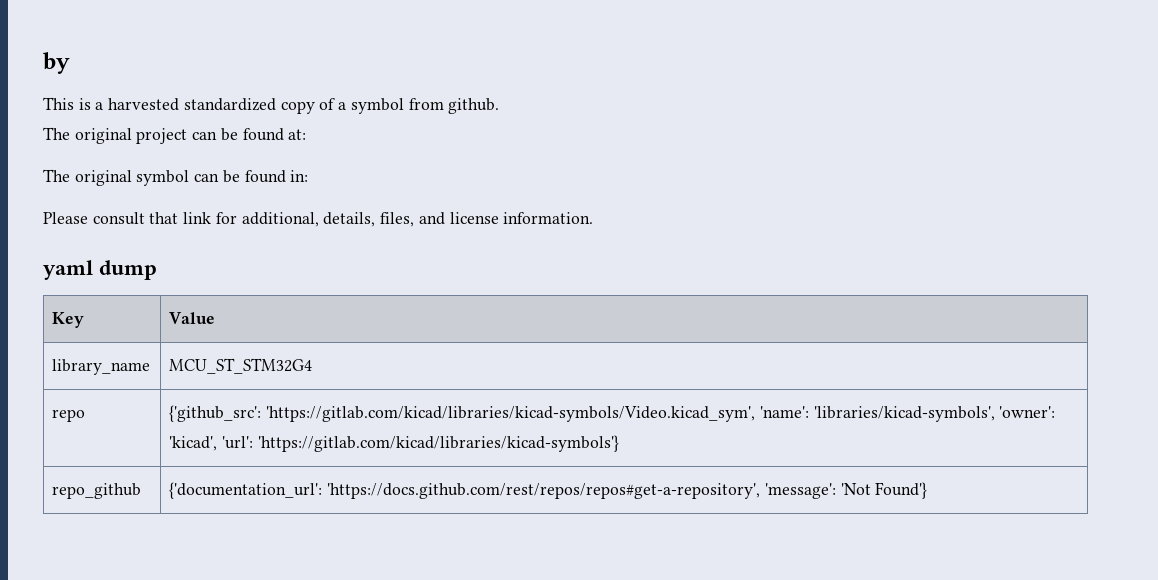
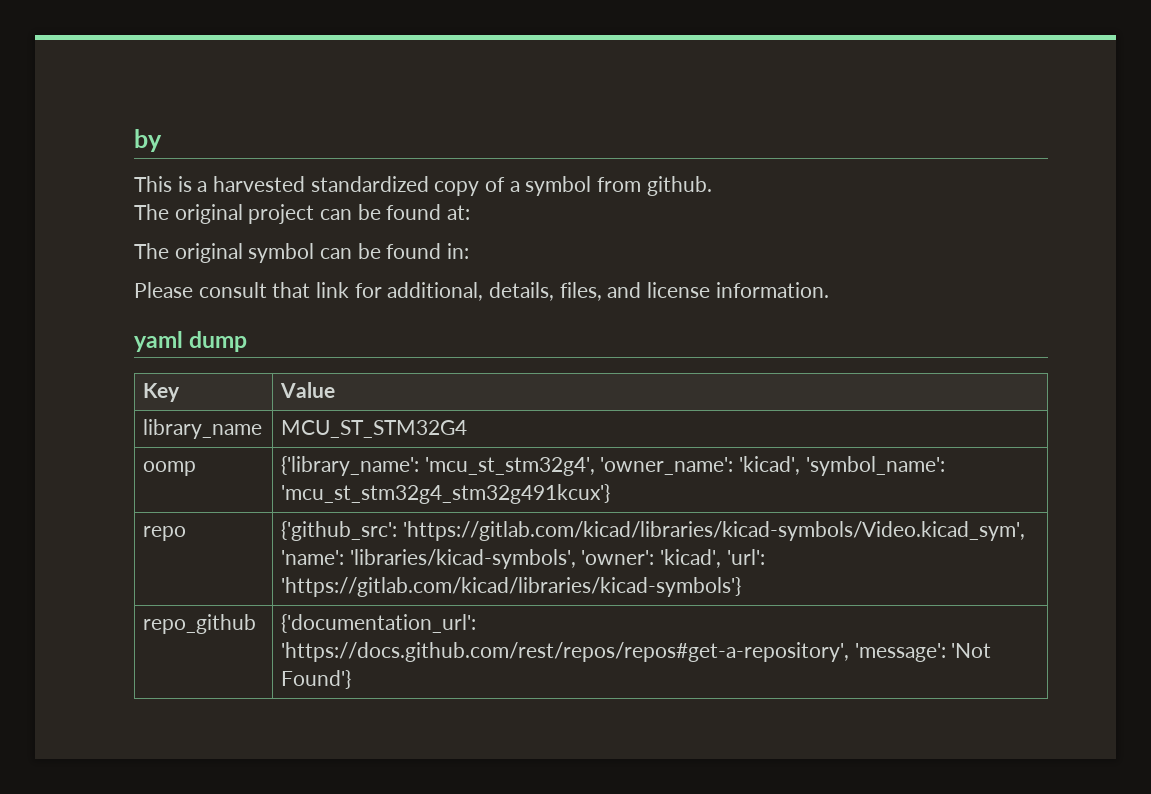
+ oomp | {'library_name': 'mcu_st_stm32g4', 'owner_name': 'kicad', 'symbol_name': 'mcu_st_stm32g4_stm32g491kcux'}

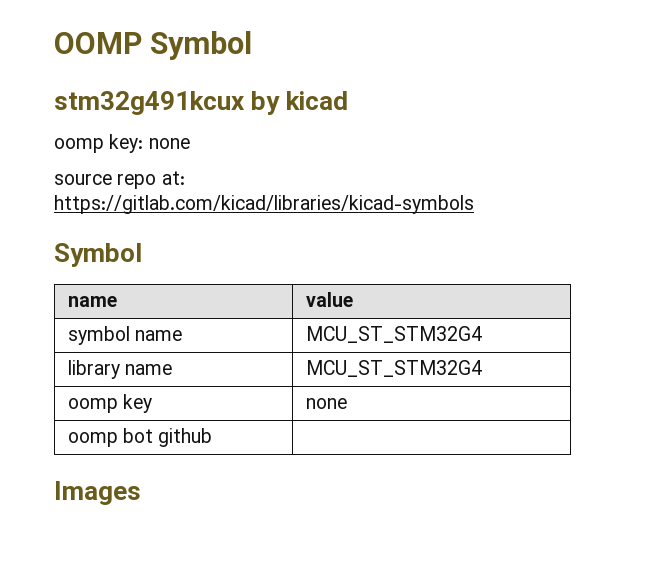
- by
- This is a harvested standardized copy of a symbol from github.
- The original project can be found at:
- The original symbol can be found in:
- Please consult that link for additional, details, files, and license information.
- yaml dump
- Key | Value
- library_name | MCU_ST_STM32G4
- oomp | {'library_name': 'mcu_st_stm32g4', 'owner_name': 'kicad', 'symbol_name': 'mcu_st_stm32g4_stm32g491kcux'}
- repo | {'github_src': 'https://gitlab.com/kicad/libraries/kicad-symbols/Video.kicad_sym', 'name': 'libraries/kicad-symbols', 'owner': 'kicad', 'url': 'https://gitlab.com/kicad/libraries/kicad-symbols'}
- repo_github | {'documentation_url': 'https://docs.github.com/rest/repos/repos#get-a-repository', 'message': 'Not Found'}
+ OOMP Symbol
+ stm32g491kcux by kicad
+ oomp key: none
+ source repo at: https://gitlab.com/kicad/libraries/kicad-symbols
+ Symbol
+ name | value
+ symbol name | MCU_ST_STM32G4
+ library name | MCU_ST_STM32G4
+ oomp key | none
+ oomp bot github |
+ Images

